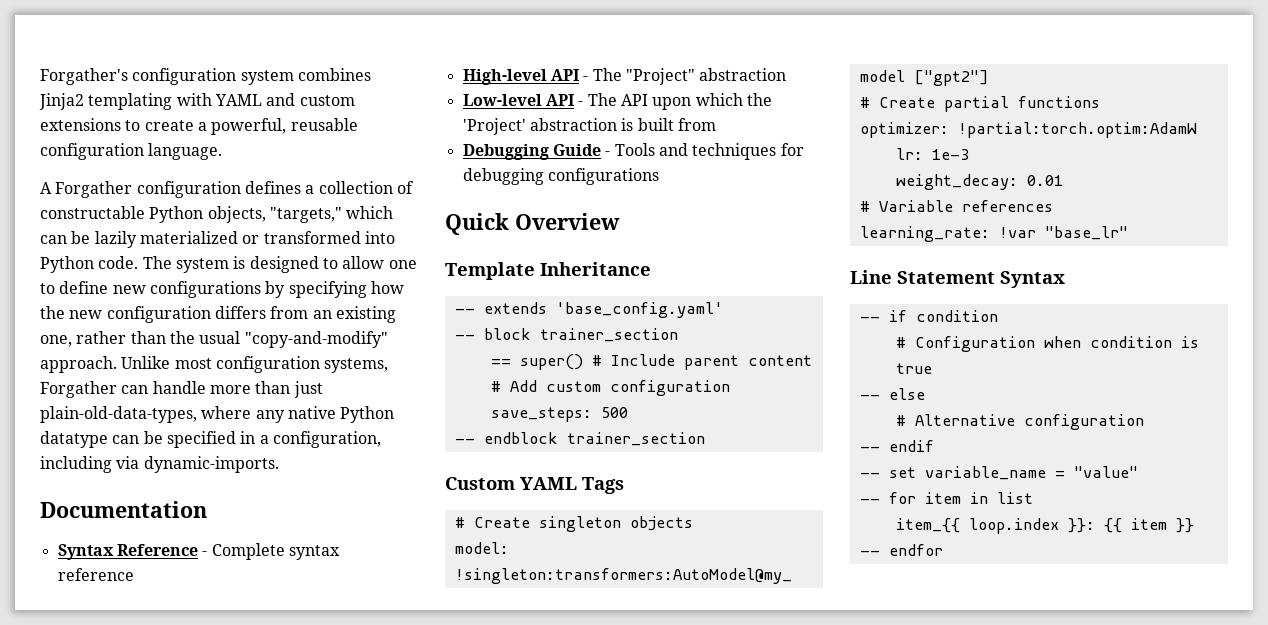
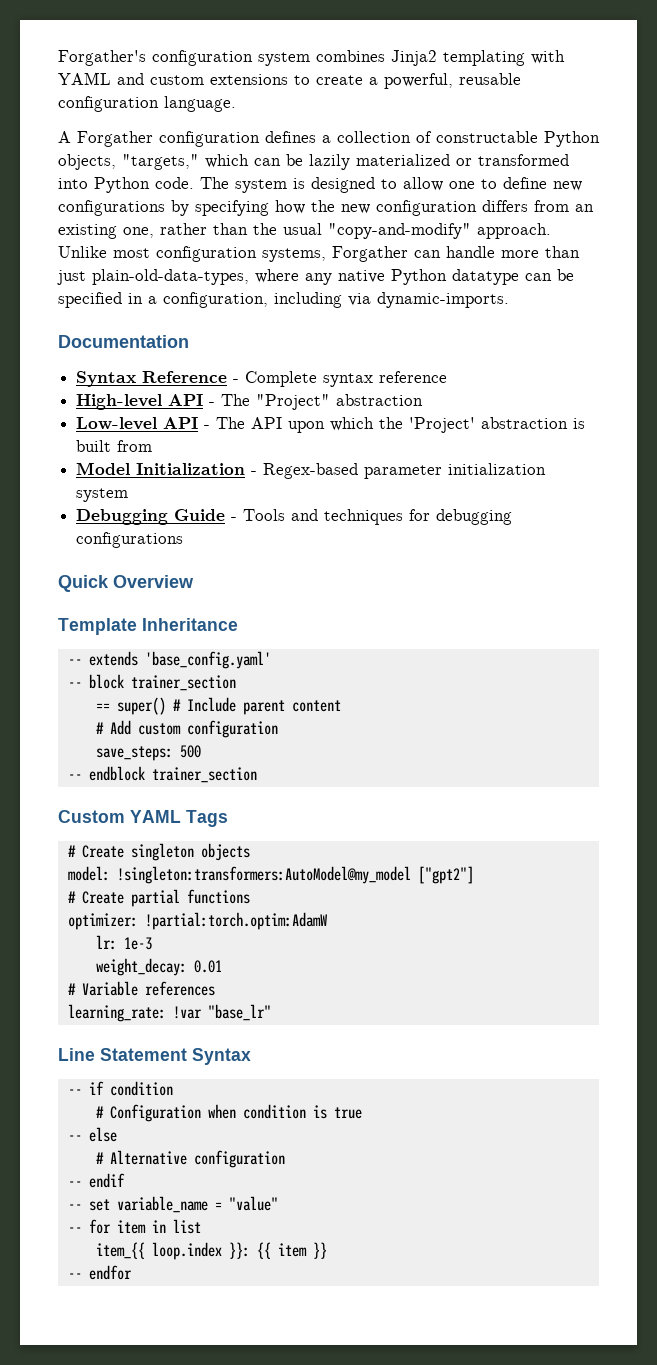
+ Model Initialization - Regex-based parameter initialization system

